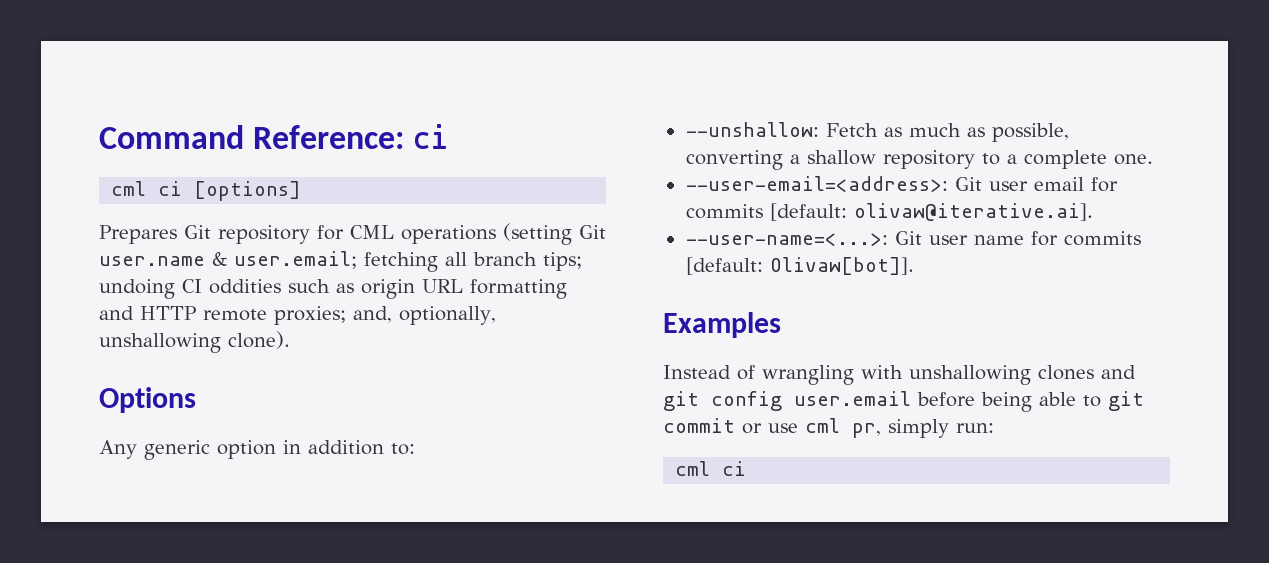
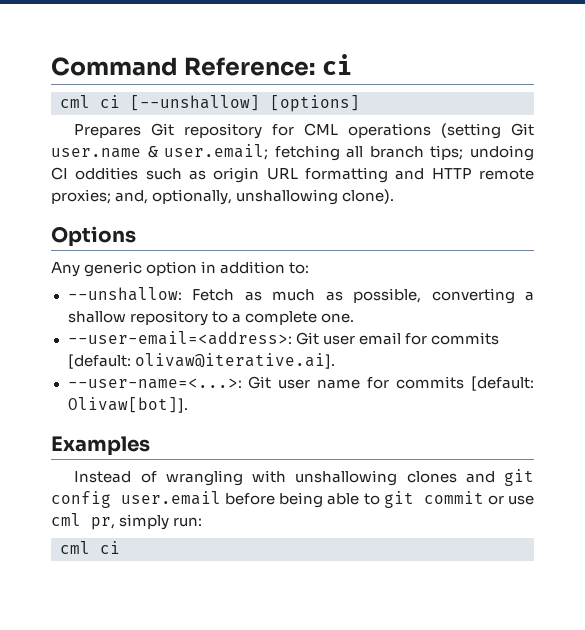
- cml ci [options]
+ cml ci [--unshallow] [options]

